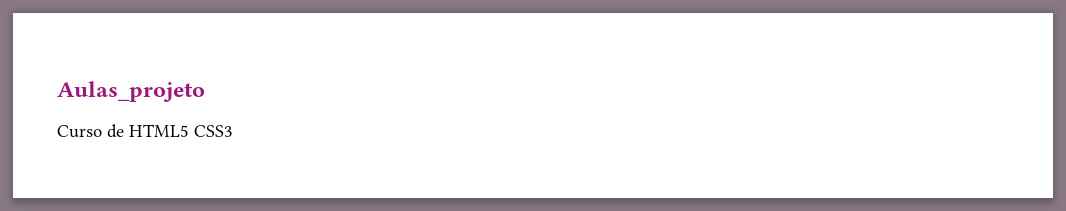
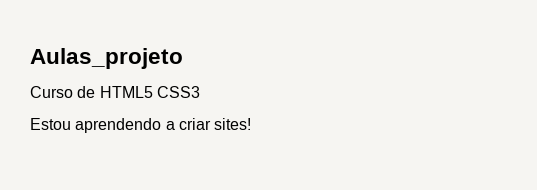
+ Estou aprendendo a criar sites!

